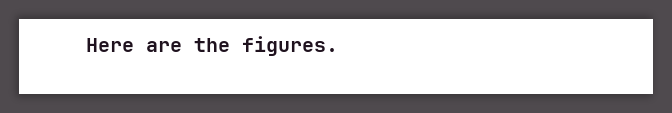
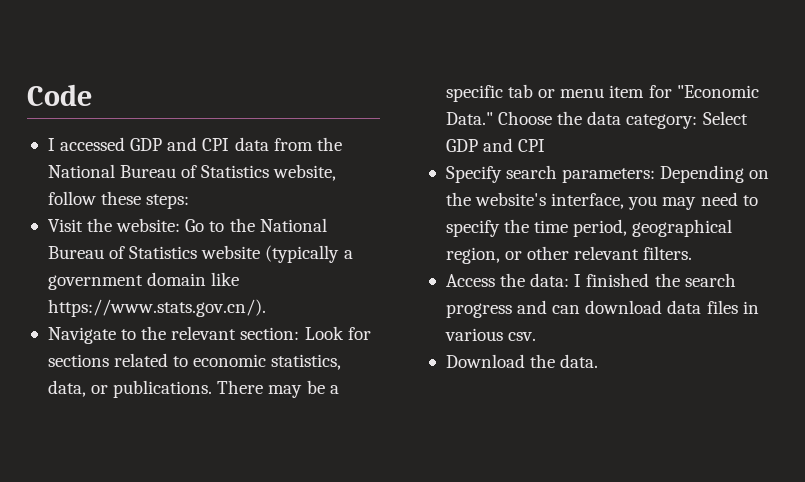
- Here are the figures.
+ Code
+ I accessed GDP and CPI data from the National Bureau of Statistics website, follow these steps:
+ Visit the website: Go to the National Bureau of Statistics website (typically a government domain like https://www.stats.gov.cn/).
+ Navigate to the relevant section: Look for sections related to economic statistics, data, or publications. There may be a specific tab or menu item for "Economic Data." Choose the data category: Select GDP and CPI
+ Specify search parameters: Depending on the website's interface, you may need to specify the time period, geographical region, or other relevant filters.
+ Access the data: I finished the search progress and can download data files in various csv.
+ Download the data.

